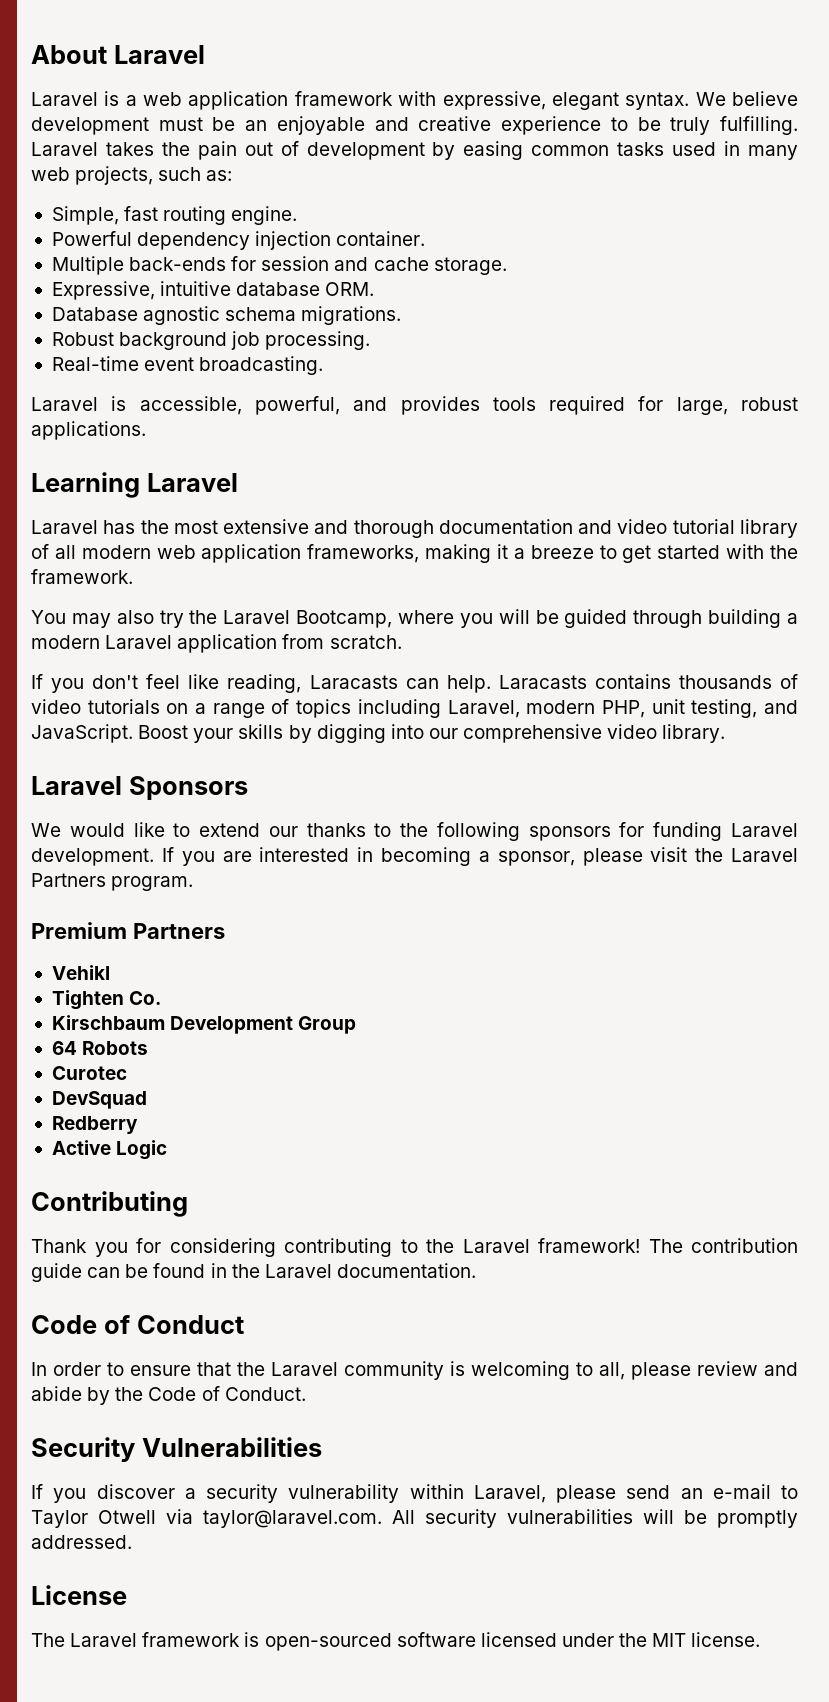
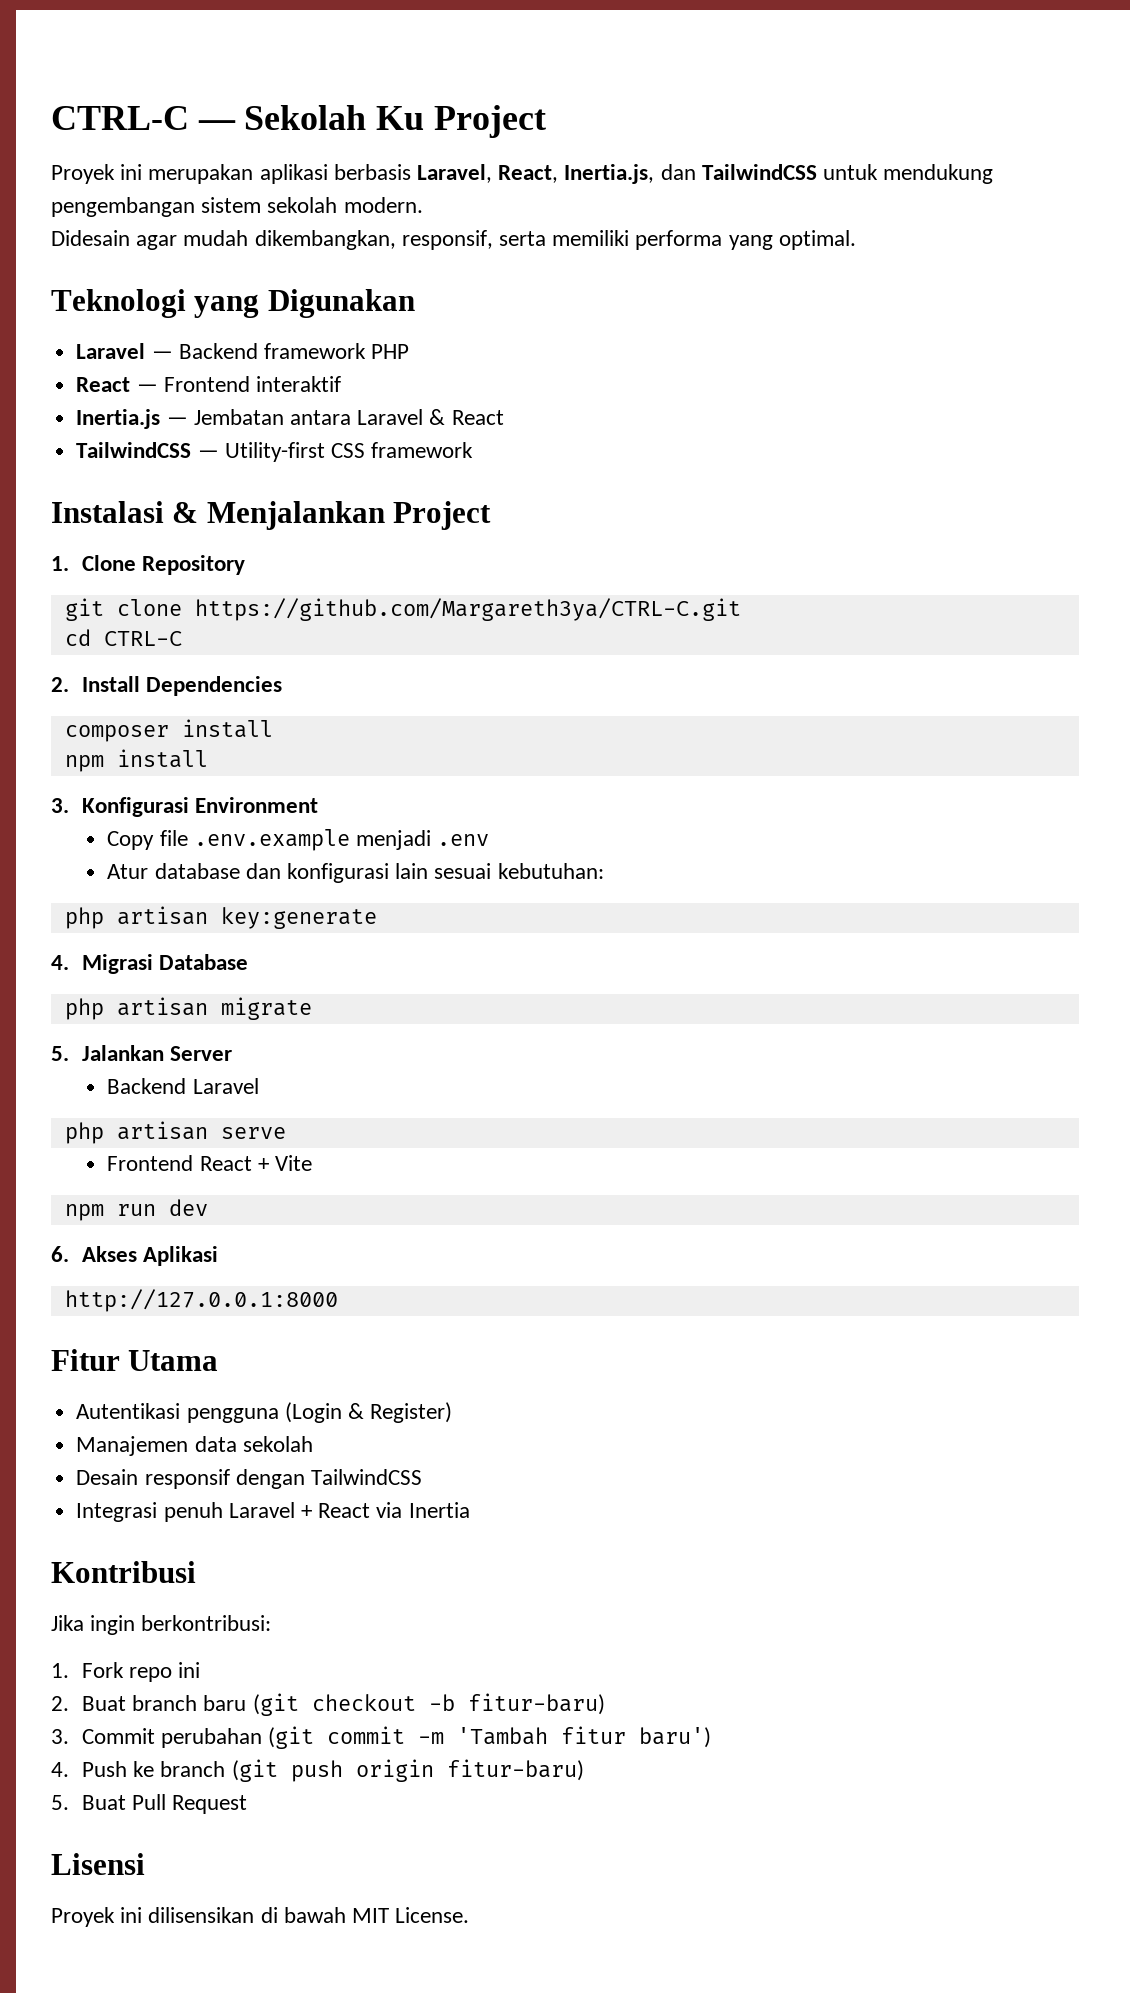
- About Laravel
- Laravel is a web application framework with expressive, elegant syntax. We believe development must be an enjoyable and creative experience to be truly fulfilling. Laravel takes the pain out of development by easing common tasks used in many web projects, such as:
- Simple, fast routing engine.
- Powerful dependency injection container.
- Multiple back-ends for session and cache storage.
- Expressive, intuitive database ORM.
- Database agnostic schema migrations.
- Robust background job processing.
- Real-time event broadcasting.
- Laravel is accessible, powerful, and provides tools required for large, robust applications.
- Learning Laravel
- Laravel has the most extensive and thorough documentation and video tutorial library of all modern web application frameworks, making it a breeze to get started with the framework.
- You may also try the Laravel Bootcamp, where you will be guided through building a modern Laravel application from scratch.
- If you don't feel like reading, Laracasts can help. Laracasts contains thousands of video tutorials on a range of topics including Laravel, modern PHP, unit testing, and JavaScript. Boost your skills by digging into our comprehensive video library.
- Laravel Sponsors
- We would like to extend our thanks to the following sponsors for funding Laravel development. If you are interested in becoming a sponsor, please visit the Laravel Partners program.
- Premium Partners
- Vehikl
- Tighten Co.
- Kirschbaum Development Group
- 64 Robots
- Curotec
- DevSquad
- Redberry
- Active Logic
- Contributing
- Thank you for considering contributing to the Laravel framework! The contribution guide can be found in the Laravel documentation.
- Code of Conduct
- In order to ensure that the Laravel community is welcoming to all, please review and abide by the Code of Conduct.
- Security Vulnerabilities
- If you discover a security vulnerability within Laravel, please send an e-mail to Taylor Otwell via taylor@laravel.com. All security vulnerabilities will be promptly addressed.
- License
- The Laravel framework is open-sourced software licensed under the MIT license.
+ CTRL-C — Sekolah Ku Project
+ Proyek ini merupakan aplikasi berbasis Laravel, React, Inertia.js, dan TailwindCSS untuk mendukung pengembangan sistem sekolah modern.
+ Didesain agar mudah dikembangkan, responsif, serta memiliki performa yang optimal.
+ Teknologi yang Digunakan
+ Laravel — Backend framework PHP
+ React — Frontend interaktif
+ Inertia.js — Jembatan antara Laravel & React
+ TailwindCSS — Utility-first CSS framework
+ Instalasi & Menjalankan Project
+ 1. Clone Repository
+ git clone https://github.com/Margareth3ya/CTRL-C.git
+ cd CTRL-C
+ 2. Install Dependencies
+ composer install
+ npm install
+ 3. Konfigurasi Environment
+ Copy file .env.example menjadi .env
+ Atur database dan konfigurasi lain sesuai kebutuhan:
+ php artisan key:generate
+ 4. Migrasi Database
+ php artisan migrate
+ 5. Jalankan Server
+ Backend Laravel
+ php artisan serve
+ Frontend React + Vite
+ npm run dev
+ 6. Akses Aplikasi
+ http://127.0.0.1:8000
+ Fitur Utama
+ Autentikasi pengguna (Login & Register)
+ Manajemen data sekolah
+ Desain responsif dengan TailwindCSS
+ Integrasi penuh Laravel + React via Inertia
+ Kontribusi
+ Jika ingin berkontribusi:
+ 1. Fork repo ini
+ 2. Buat branch baru (git checkout -b fitur-baru)
+ 3. Commit perubahan (git commit -m 'Tambah fitur baru')
+ 4. Push ke branch (git push origin fitur-baru)
+ 5. Buat Pull Request
+ Lisensi
+ Proyek ini dilisensikan di bawah MIT License.

